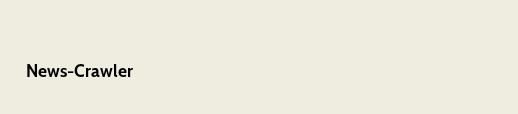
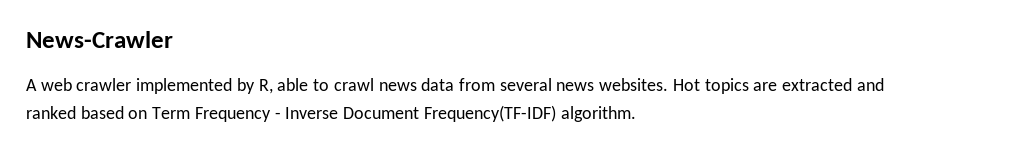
+ A web crawler implemented by R, able to crawl news data from several news websites. Hot topics are extracted and ranked based on Term Frequency - Inverse Document Frequency(TF-IDF) algorithm.

